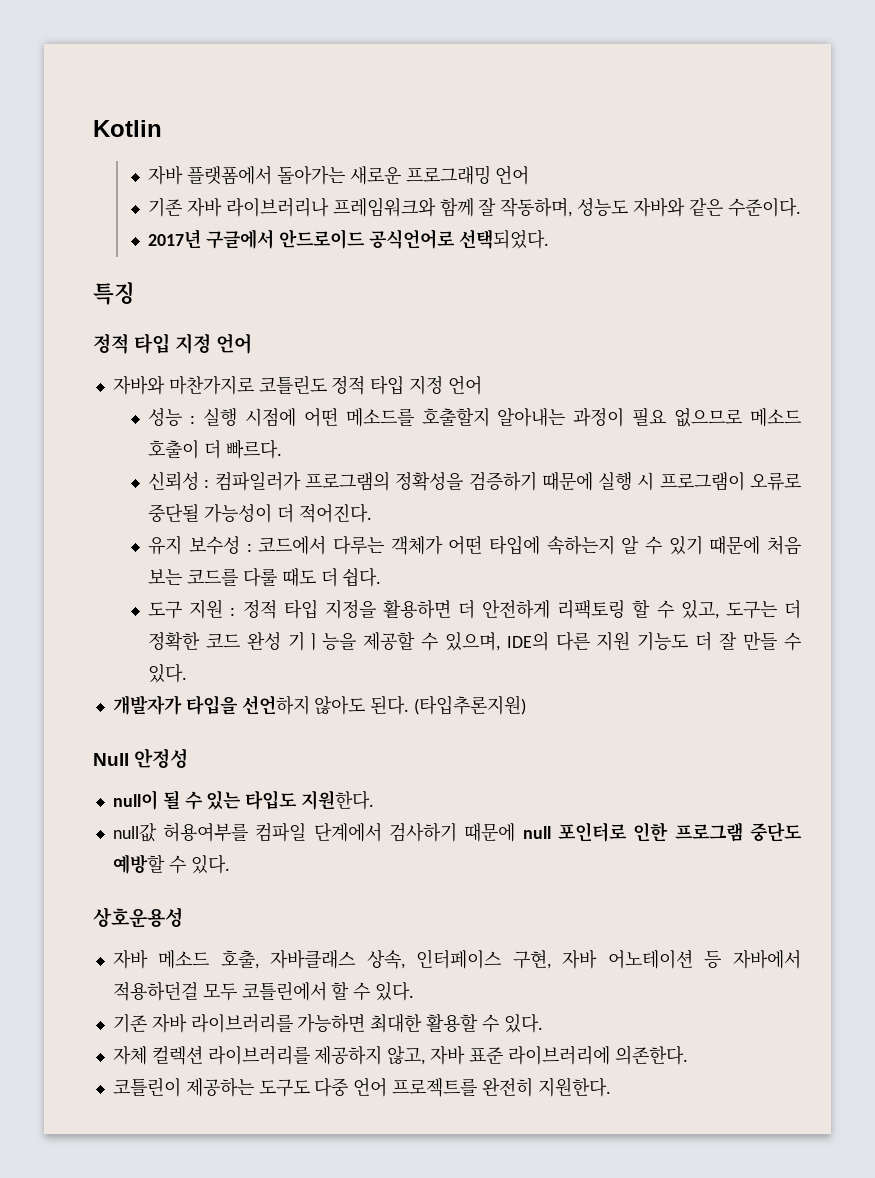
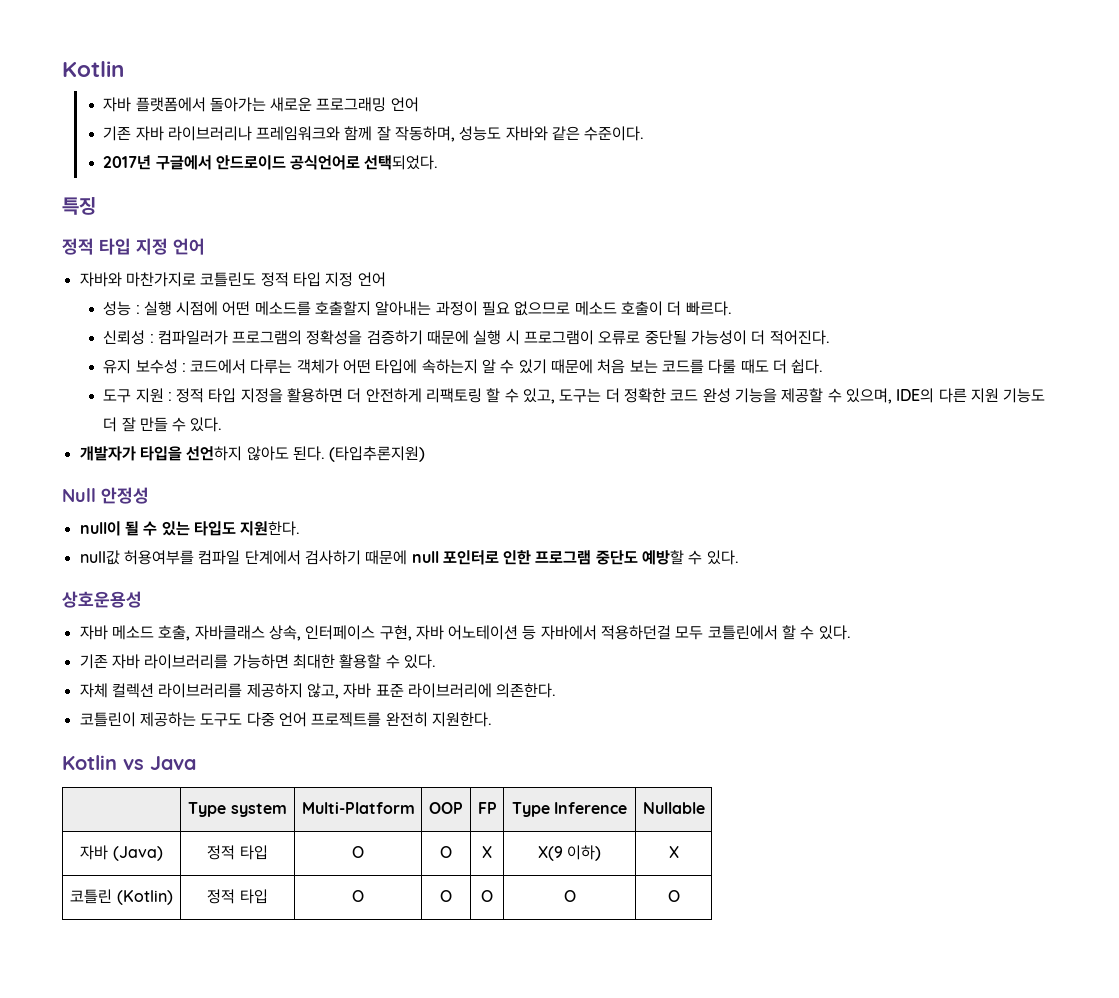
- 도구 지원 : 정적 타입 지정을 활용하면 더 안전하게 리팩토링 할 수 있고, 도구는 더 정확한 코드 완성 기ㅣ능을 제공할 수 있으며, IDE의 다른 지원 기능도 더 잘 만들 수 있다.
+ 도구 지원 : 정적 타입 지정을 활용하면 더 안전하게 리팩토링 할 수 있고, 도구는 더 정확한 코드 완성 기능을 제공할 수 있으며, IDE의 다른 지원 기능도 더 잘 만들 수 있다.
+ Kotlin vs Java
+ | Type system | Multi-Platform | OOP | FP | Type Inference | Nullable
+ 자바 (Java) | 정적 타입 | O | O | X | X(9 이하) | X
+ 코틀린 (Kotlin) | 정적 타입 | O | O | O | O | O

